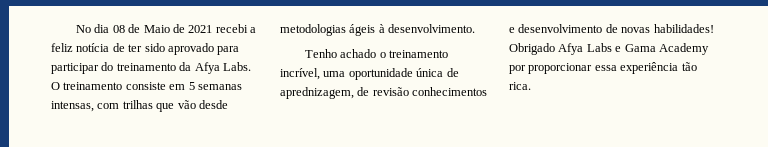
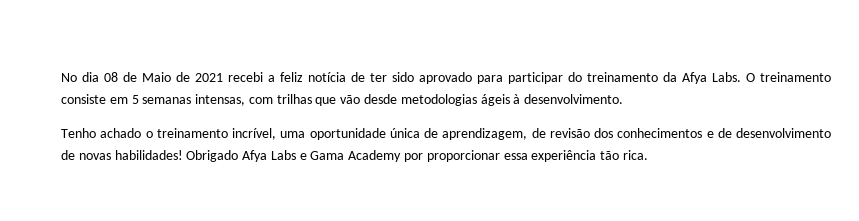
- Tenho achado o treinamento incrível, uma oportunidade única de aprednizagem, de revisão conhecimentos e desenvolvimento de novas habilidades!
+ Tenho achado o treinamento incrível, uma oportunidade única de aprendizagem, de revisão dos conhecimentos e de desenvolvimento de novas habilidades!

